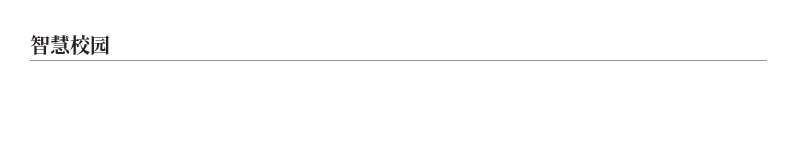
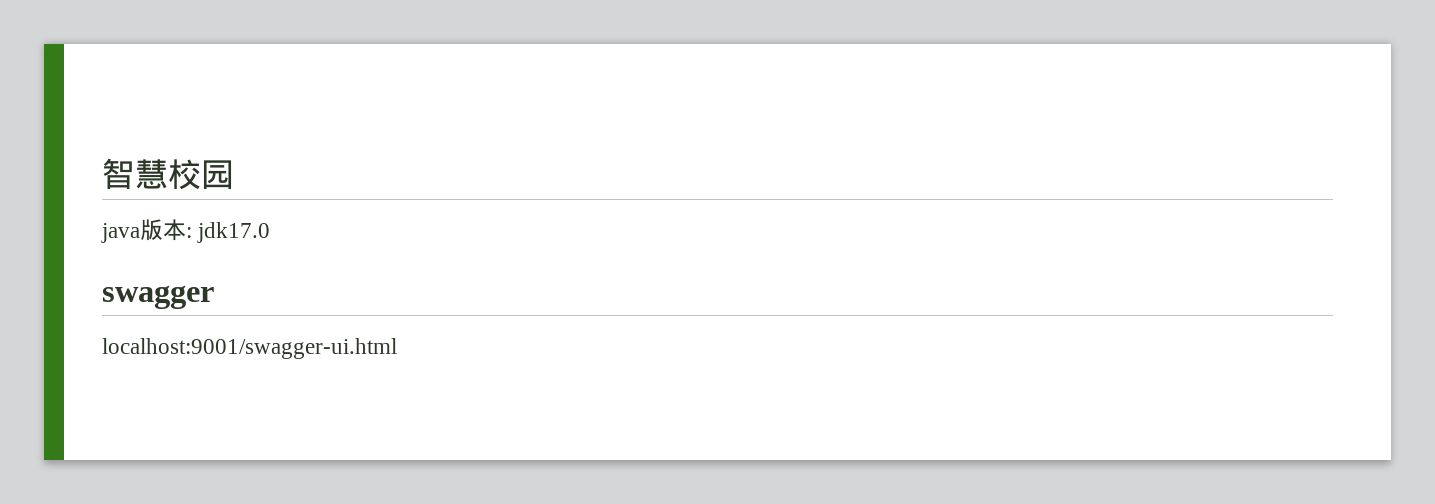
+ java版本: jdk17.0
+ swagger
+ localhost:9001/swagger-ui.html

